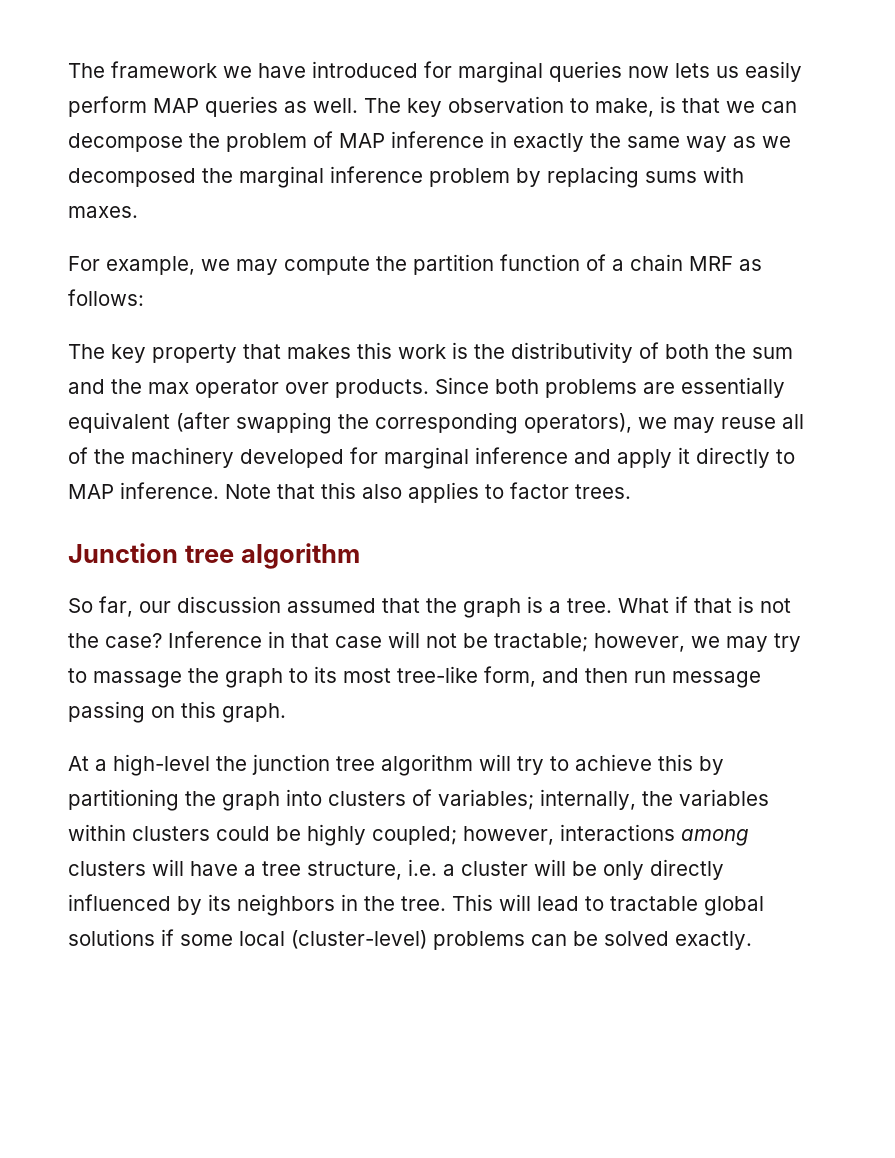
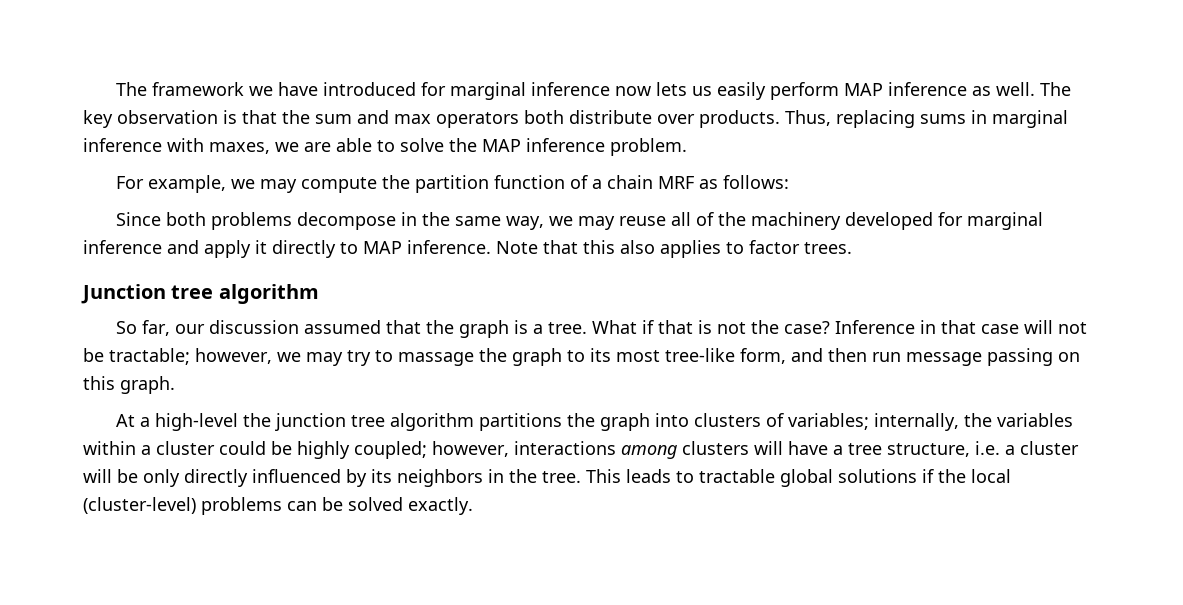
- The framework we have introduced for marginal queries now lets us easily perform MAP queries as well.
+ The framework we have introduced for marginal inference now lets us easily perform MAP inference as well.
- The key observation to make, is that we can decompose the problem of MAP inference in exactly the same way as we decomposed the marginal inference problem by replacing sums with maxes.
+ The key observation is that the sum and max operators both distribute over products. Thus, replacing sums in marginal inference with maxes, we are able to solve the MAP inference problem.
- The key property that makes this work is the distributivity of both the sum and the max operator over products. Since both problems are essentially equivalent (after swapping the corresponding operators), we may reuse all of the machinery developed for marginal inference and apply it directly to MAP inference.
+ Since both problems decompose in the same way, we may reuse all of the machinery developed for marginal inference and apply it directly to MAP inference.
- At a high-level the junction tree algorithm will try to achieve this by partitioning the graph into clusters of variables; internally, the variables within clusters could be highly coupled; however, interactions among clusters will have a tree structure, i.e. a cluster will be only directly influenced by its neighbors in the tree.
+ At a high-level the junction tree algorithm partitions the graph into clusters of variables; internally, the variables within a cluster could be highly coupled; however, interactions among clusters will have a tree structure, i.e. a cluster will be only directly influenced by its neighbors in the tree.
- This will lead to tractable global solutions if some local (cluster-level) problems can be solved exactly.
+ This leads to tractable global solutions if the local (cluster-level) problems can be solved exactly.

